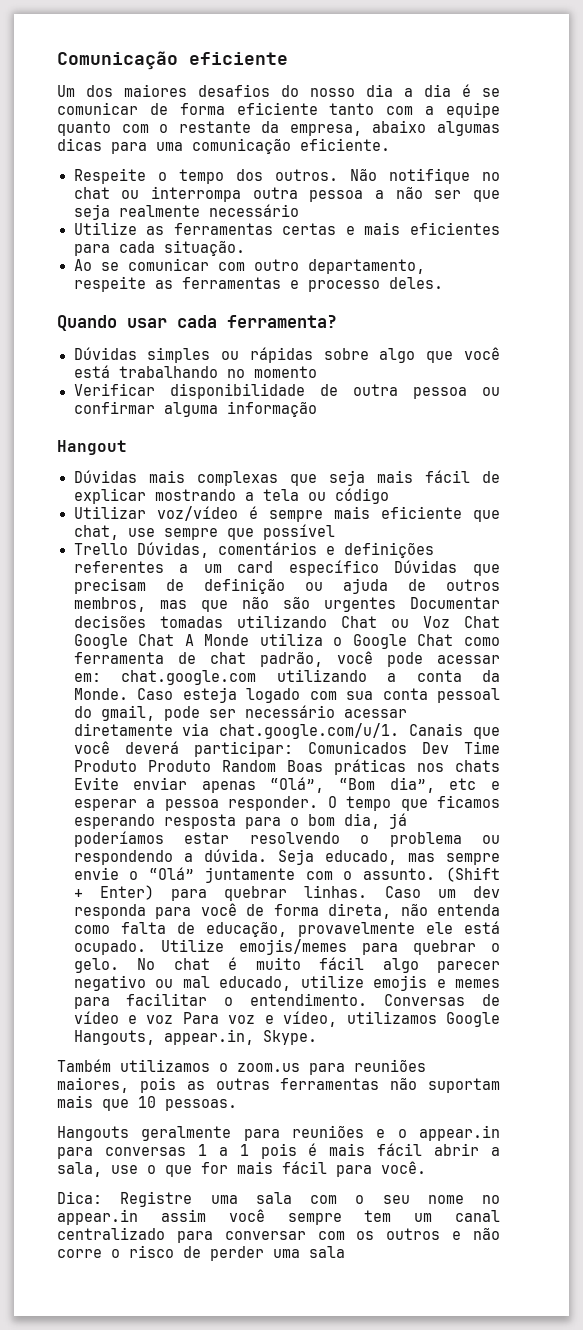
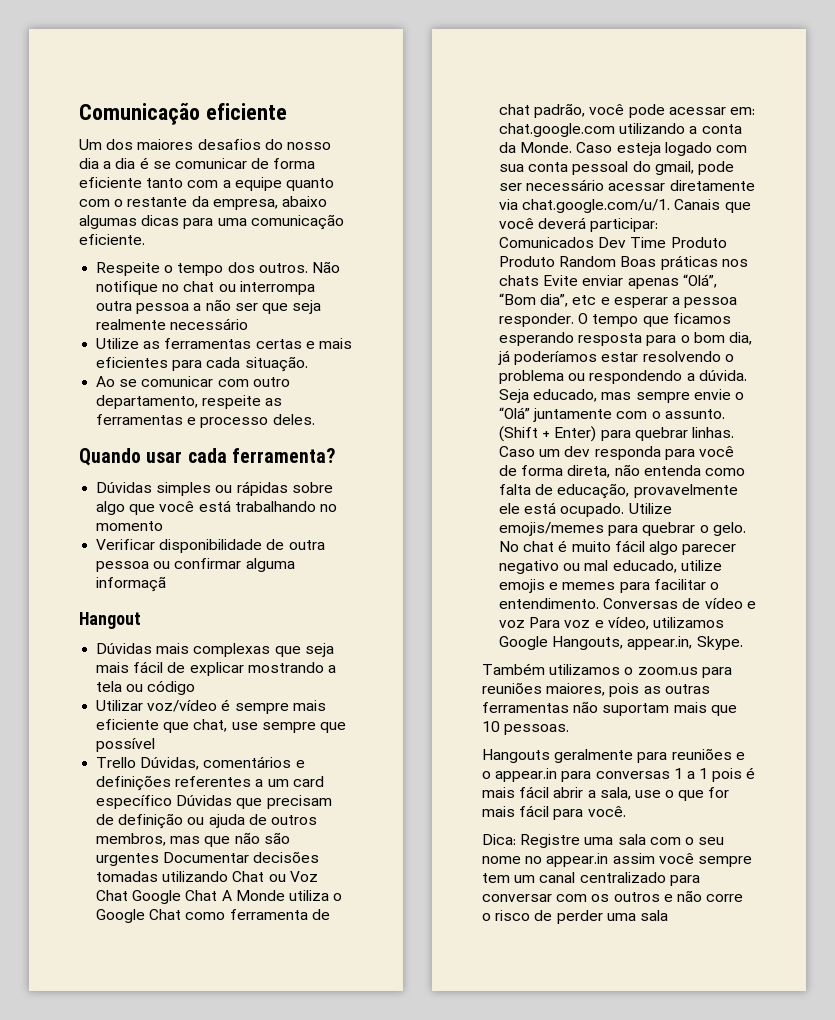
- Verificar disponibilidade de outra pessoa ou confirmar alguma informação
+ Verificar disponibilidade de outra pessoa ou confirmar alguma informaçã

